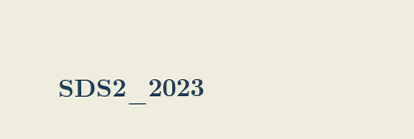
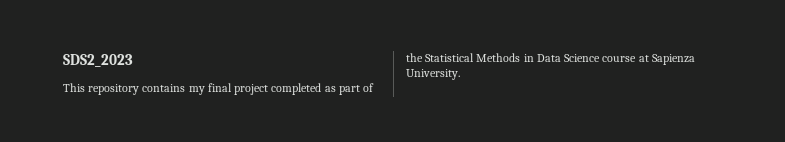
+ This repository contains my final project completed as part of the Statistical Methods in Data Science course at Sapienza University.

